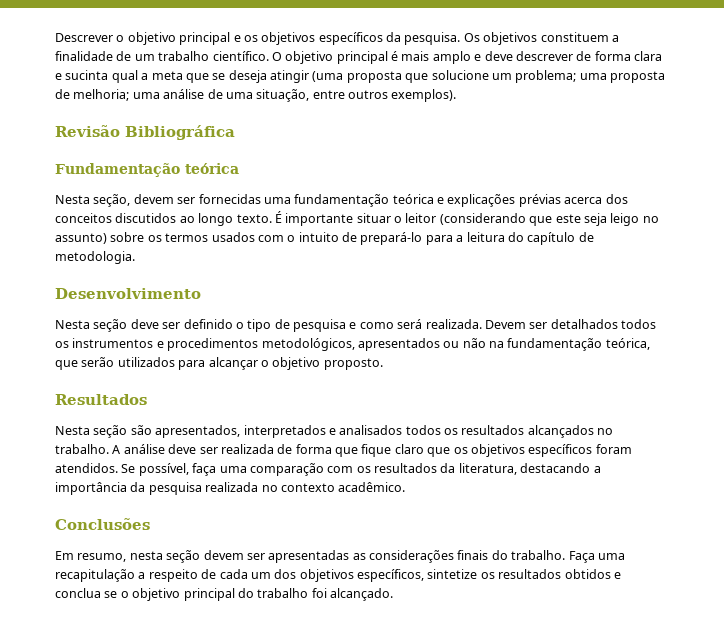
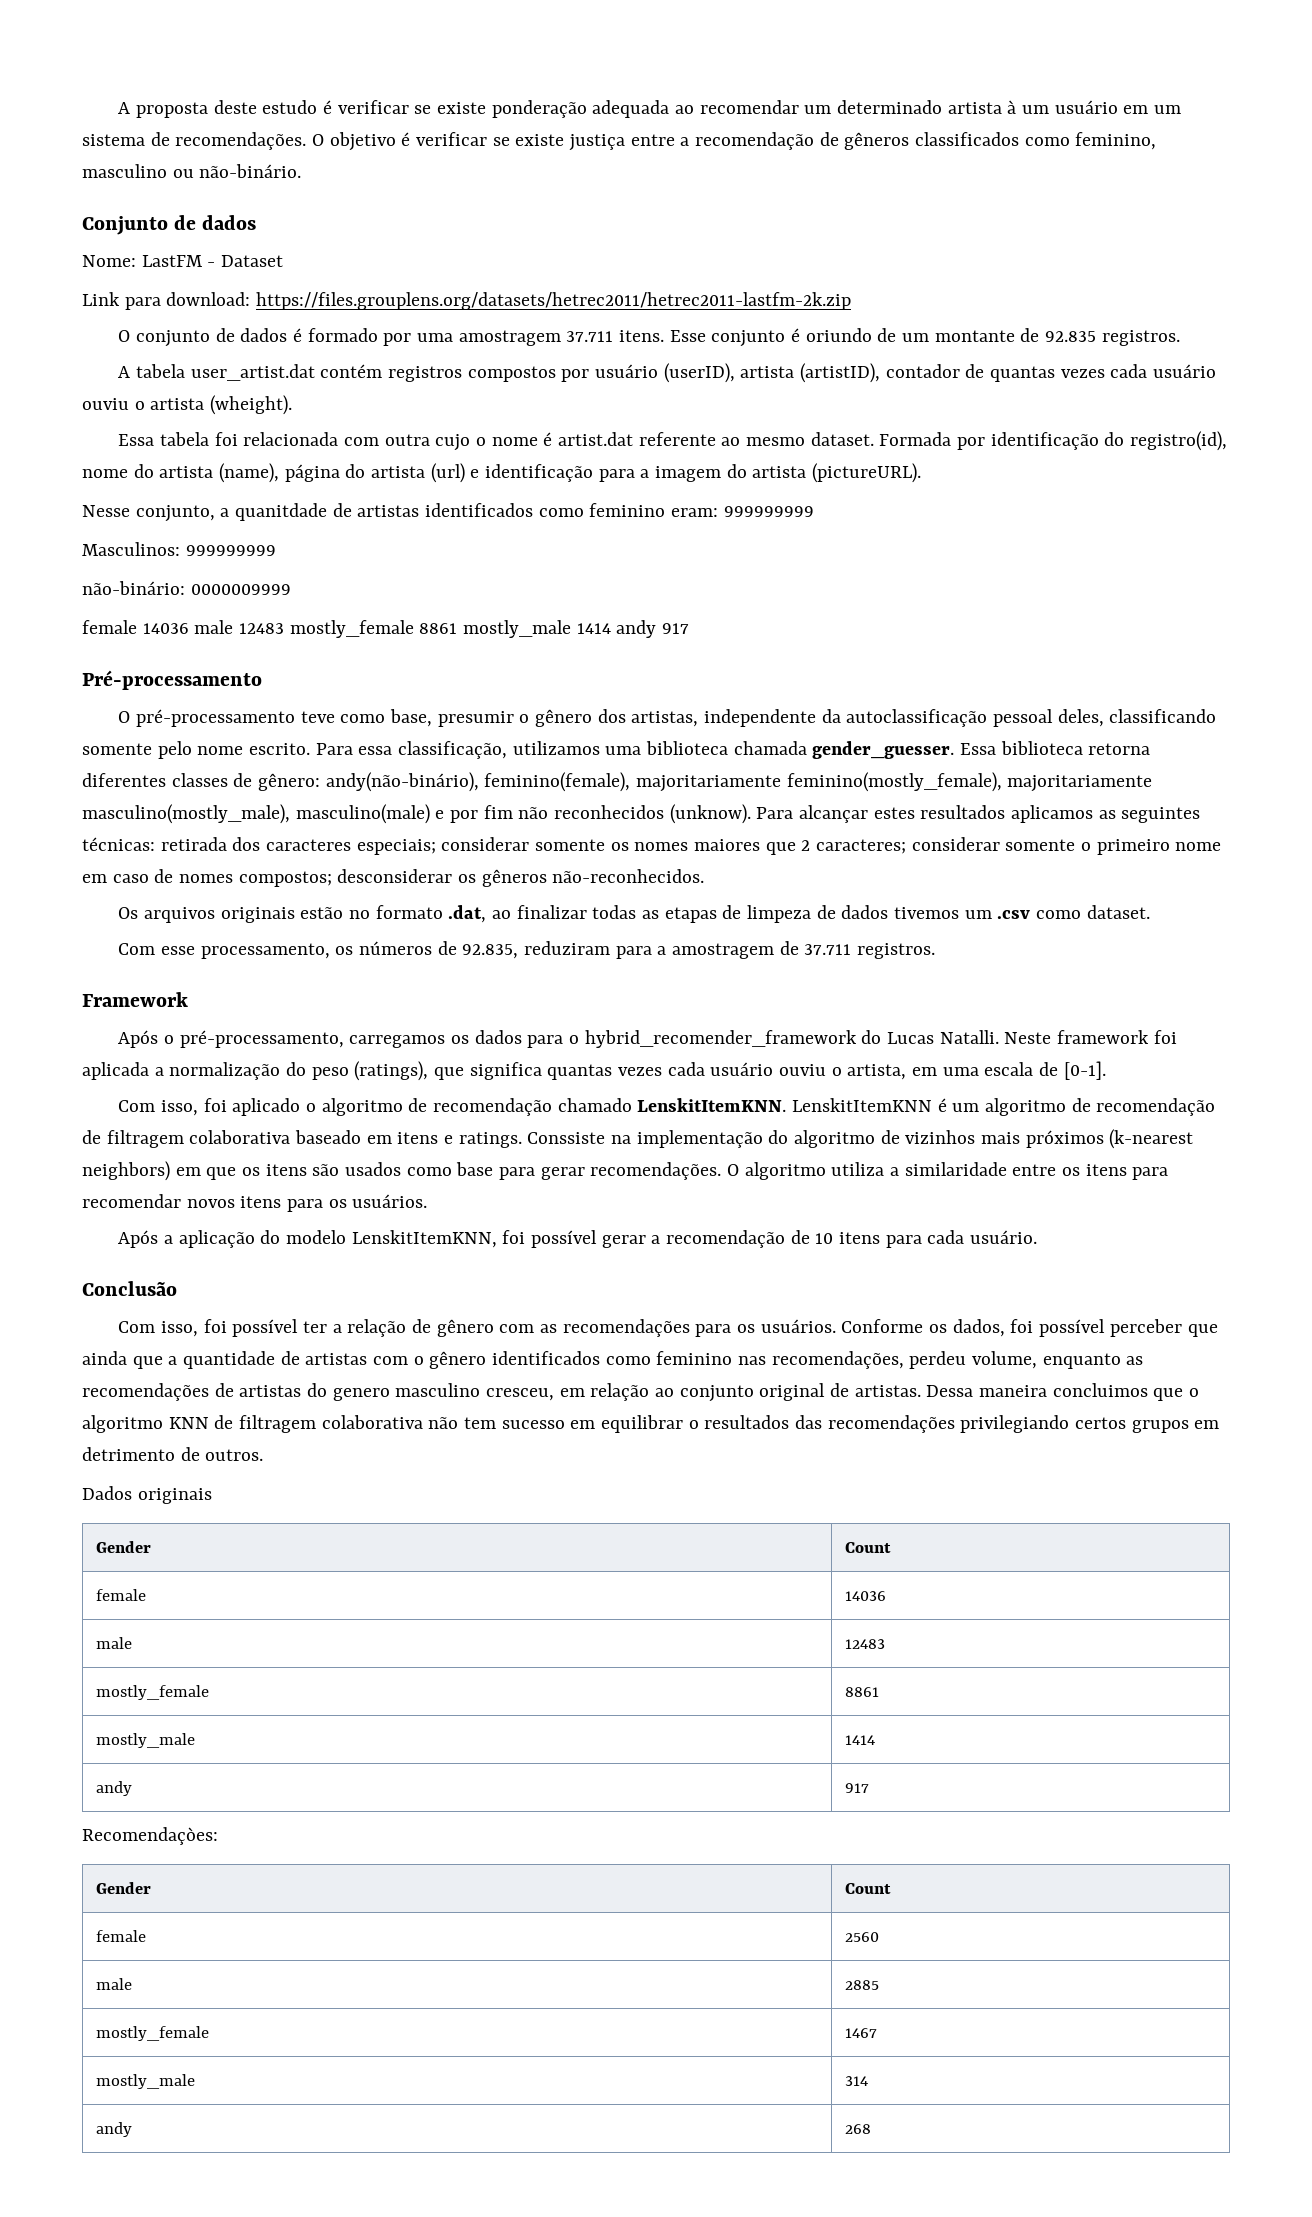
- Descrever o objetivo principal e os objetivos específicos da pesquisa. Os objetivos constituem a finalidade de um trabalho científico. O objetivo principal é mais amplo e deve descrever de forma clara e sucinta qual a meta que se deseja atingir (uma proposta que solucione um problema; uma proposta de melhoria; uma análise de uma situação, entre outros exemplos).
- Revisão Bibliográfica
- Fundamentação teórica
- Nesta seção, devem ser fornecidas uma fundamentação teórica e explicações prévias acerca dos conceitos discutidos ao longo texto. É importante situar o leitor (considerando que este seja leigo no assunto) sobre os termos usados com o intuito de prepará-lo para a leitura do capítulo de metodologia.
- Desenvolvimento
- Nesta seção deve ser definido o tipo de pesquisa e como será realizada. Devem ser detalhados todos os instrumentos e procedimentos metodológicos, apresentados ou não na fundamentação teórica, que serão utilizados para alcançar o objetivo proposto.
- Resultados
- Nesta seção são apresentados, interpretados e analisados todos os resultados alcançados no trabalho. A análise deve ser realizada de forma que fique claro que os objetivos específicos foram atendidos. Se possível, faça uma comparação com os resultados da literatura, destacando a importância da pesquisa realizada no contexto acadêmico.
- Conclusões
- Em resumo, nesta seção devem ser apresentadas as considerações finais do trabalho. Faça uma recapitulação a respeito de cada um dos objetivos específicos, sintetize os resultados obtidos e conclua se o objetivo principal do trabalho foi alcançado.
+ A proposta deste estudo é verificar se existe ponderação adequada ao recomendar um determinado artista à um usuário em um sistema de recomendações. O objetivo é verificar se existe justiça entre a recomendação de gêneros classificados como feminino, masculino ou não-binário.
+ Conjunto de dados
+ Nome: LastFM - Dataset
+ Link para download: https://files.grouplens.org/datasets/hetrec2011/hetrec2011-lastfm-2k.zip
+ O conjunto de dados é formado por uma amostragem 37.711 itens. Esse conjunto é oriundo de um montante de 92.835 registros.
+ A tabela user_artist.dat contém registros compostos por usuário (userID), artista (artistID), contador de quantas vezes cada usuário ouviu o artista (wheight).
+ Essa tabela foi relacionada com outra cujo o nome é artist.dat referente ao mesmo dataset. Formada por identificação do registro(id), nome do artista (name), página do artista (url) e identificação para a imagem do artista (pictureURL).
+ Nesse conjunto, a quanitdade de artistas identificados como feminino eram: 999999999
+ Masculinos: 999999999
+ não-binário: 0000009999
+ female 14036 male 12483 mostly_female 8861 mostly_male 1414 andy 917
+ Pré-processamento
+ O pré-processamento teve como base, presumir o gênero dos artistas, independente da autoclassificação pessoal deles, classificando somente pelo nome escrito. Para essa classificação, utilizamos uma biblioteca chamada gender_guesser. Essa biblioteca retorna diferentes classes de gênero: andy(não-binário), feminino(female), majoritariamente feminino(mostly_female), majoritariamente masculino(mostly_male), masculino(male) e por fim não reconhecidos (unknow). Para alcançar estes resultados aplicamos as seguintes técnicas: retirada dos caracteres especiais; considerar somente os nomes maiores que 2 caracteres; considerar somente o primeiro nome em caso de nomes compostos; desconsiderar os gêneros não-reconhecidos.
+ Os arquivos originais estão no formato .dat, ao finalizar todas as etapas de limpeza de dados tivemos um .csv como dataset.
+ Com esse processamento, os números de 92.835, reduziram para a amostragem de 37.711 registros.
+ Framework
+ Após o pré-processamento, carregamos os dados para o hybrid_recomender_framework do Lucas Natalli. Neste framework foi aplicada a normalização do peso (ratings), que significa quantas vezes cada usuário ouviu o artista, em uma escala de [0-1].
+ Com isso, foi aplicado o algoritmo de recomendação chamado LenskitItemKNN. LenskitItemKNN é um algoritmo de recomendação de filtragem colaborativa baseado em itens e ratings. Conssiste na implementação do algoritmo de vizinhos mais próximos (k-nearest neighbors) em que os itens são usados como base para gerar recomendações. O algoritmo utiliza a similaridade entre os itens para recomendar novos itens para os usuários.
+ Após a aplicação do modelo LenskitItemKNN, foi possível gerar a recomendação de 10 itens para cada usuário.
+ Conclusão
+ Com isso, foi possível ter a relação de gênero com as recomendações para os usuários. Conforme os dados, foi possível perceber que ainda que a quantidade de artistas com o gênero identificados como feminino nas recomendações, perdeu volume, enquanto as recomendações de artistas do genero masculino cresceu, em relação ao conjunto original de artistas. Dessa maneira concluimos que o algoritmo KNN de filtragem colaborativa não tem sucesso em equilibrar o resultados das recomendações privilegiando certos grupos em detrimento de outros.
+ Dados originais
+ Gender | Count
+ female | 14036
+ male | 12483
+ mostly_female | 8861
+ mostly_male | 1414
+ andy | 917
+ Recomendaçòes:
+ Gender | Count
+ female | 2560
+ male | 2885
+ mostly_female | 1467
+ mostly_male | 314
+ andy | 268

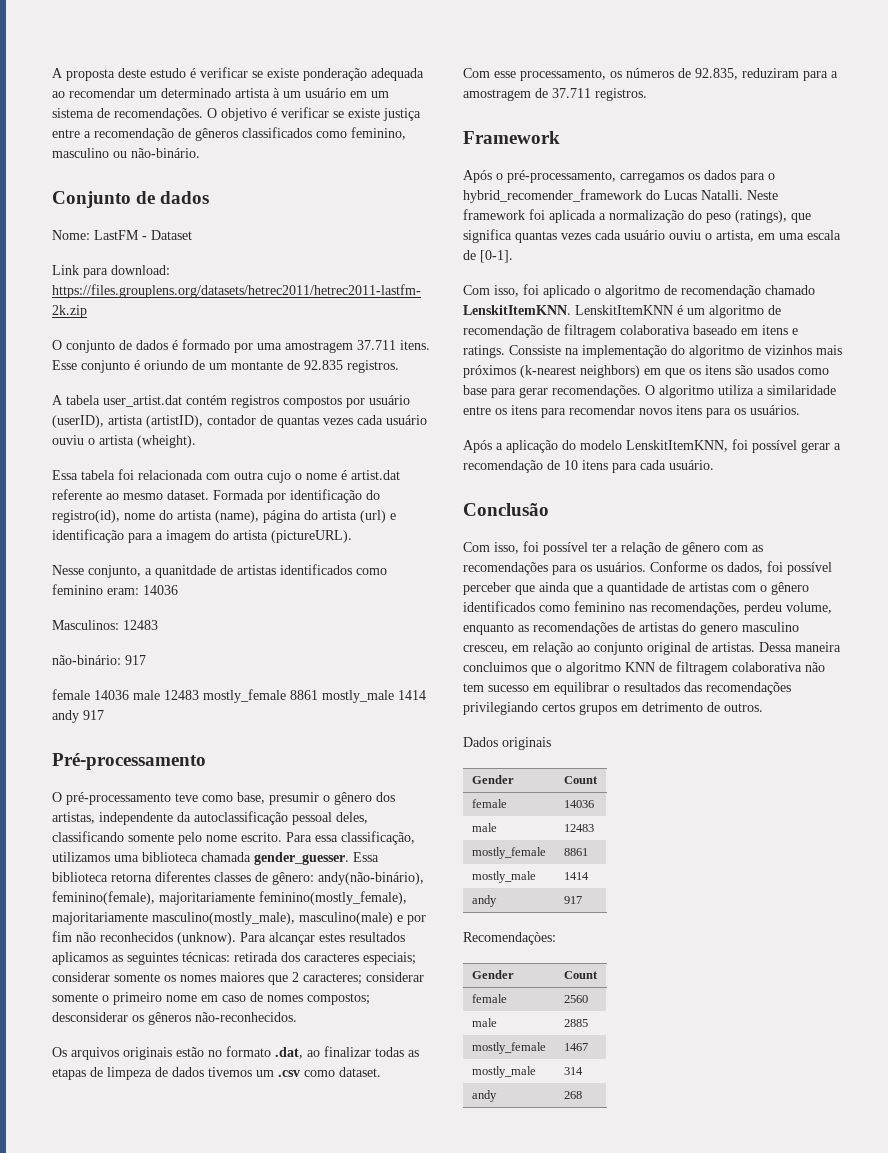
- Nesse conjunto, a quanitdade de artistas identificados como feminino eram: 999999999
+ Nesse conjunto, a quanitdade de artistas identificados como feminino eram: 14036
- Masculinos: 999999999
+ Masculinos: 12483
- não-binário: 0000009999
+ não-binário: 917

